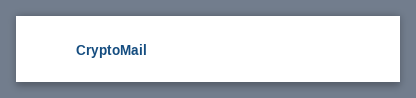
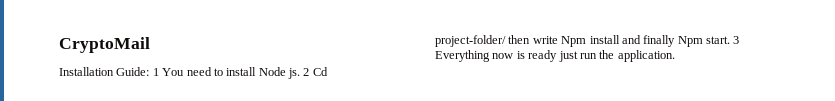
+ Installation Guide: 1 You need to install Node js. 2 Cd project-folder/ then write Npm install and finally Npm start. 3 Everything now is ready just run the application.

